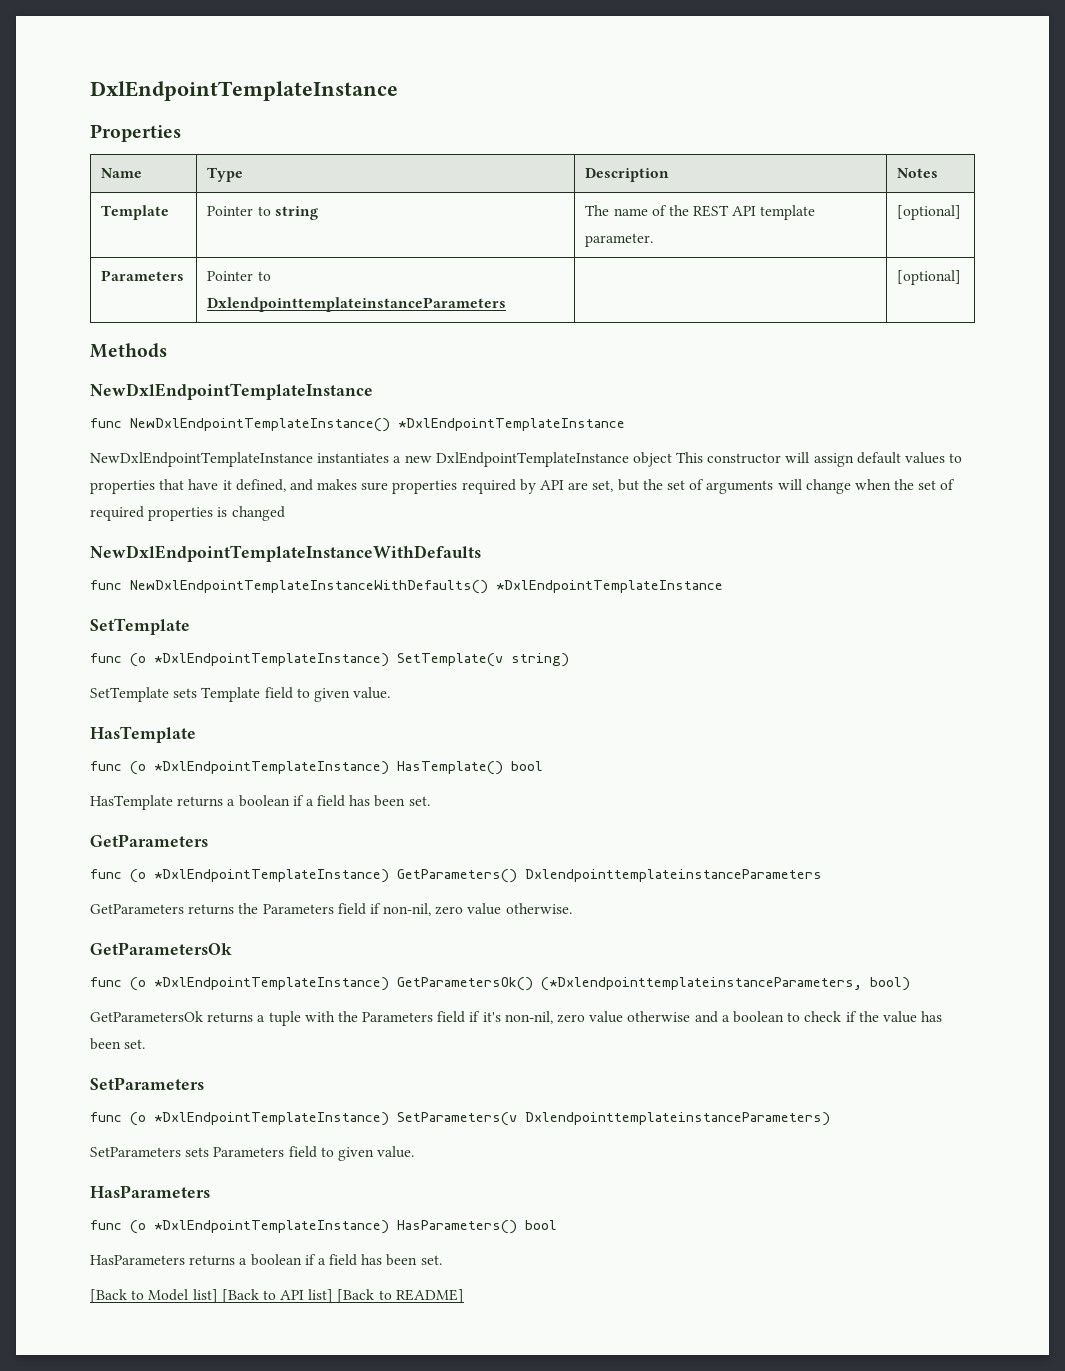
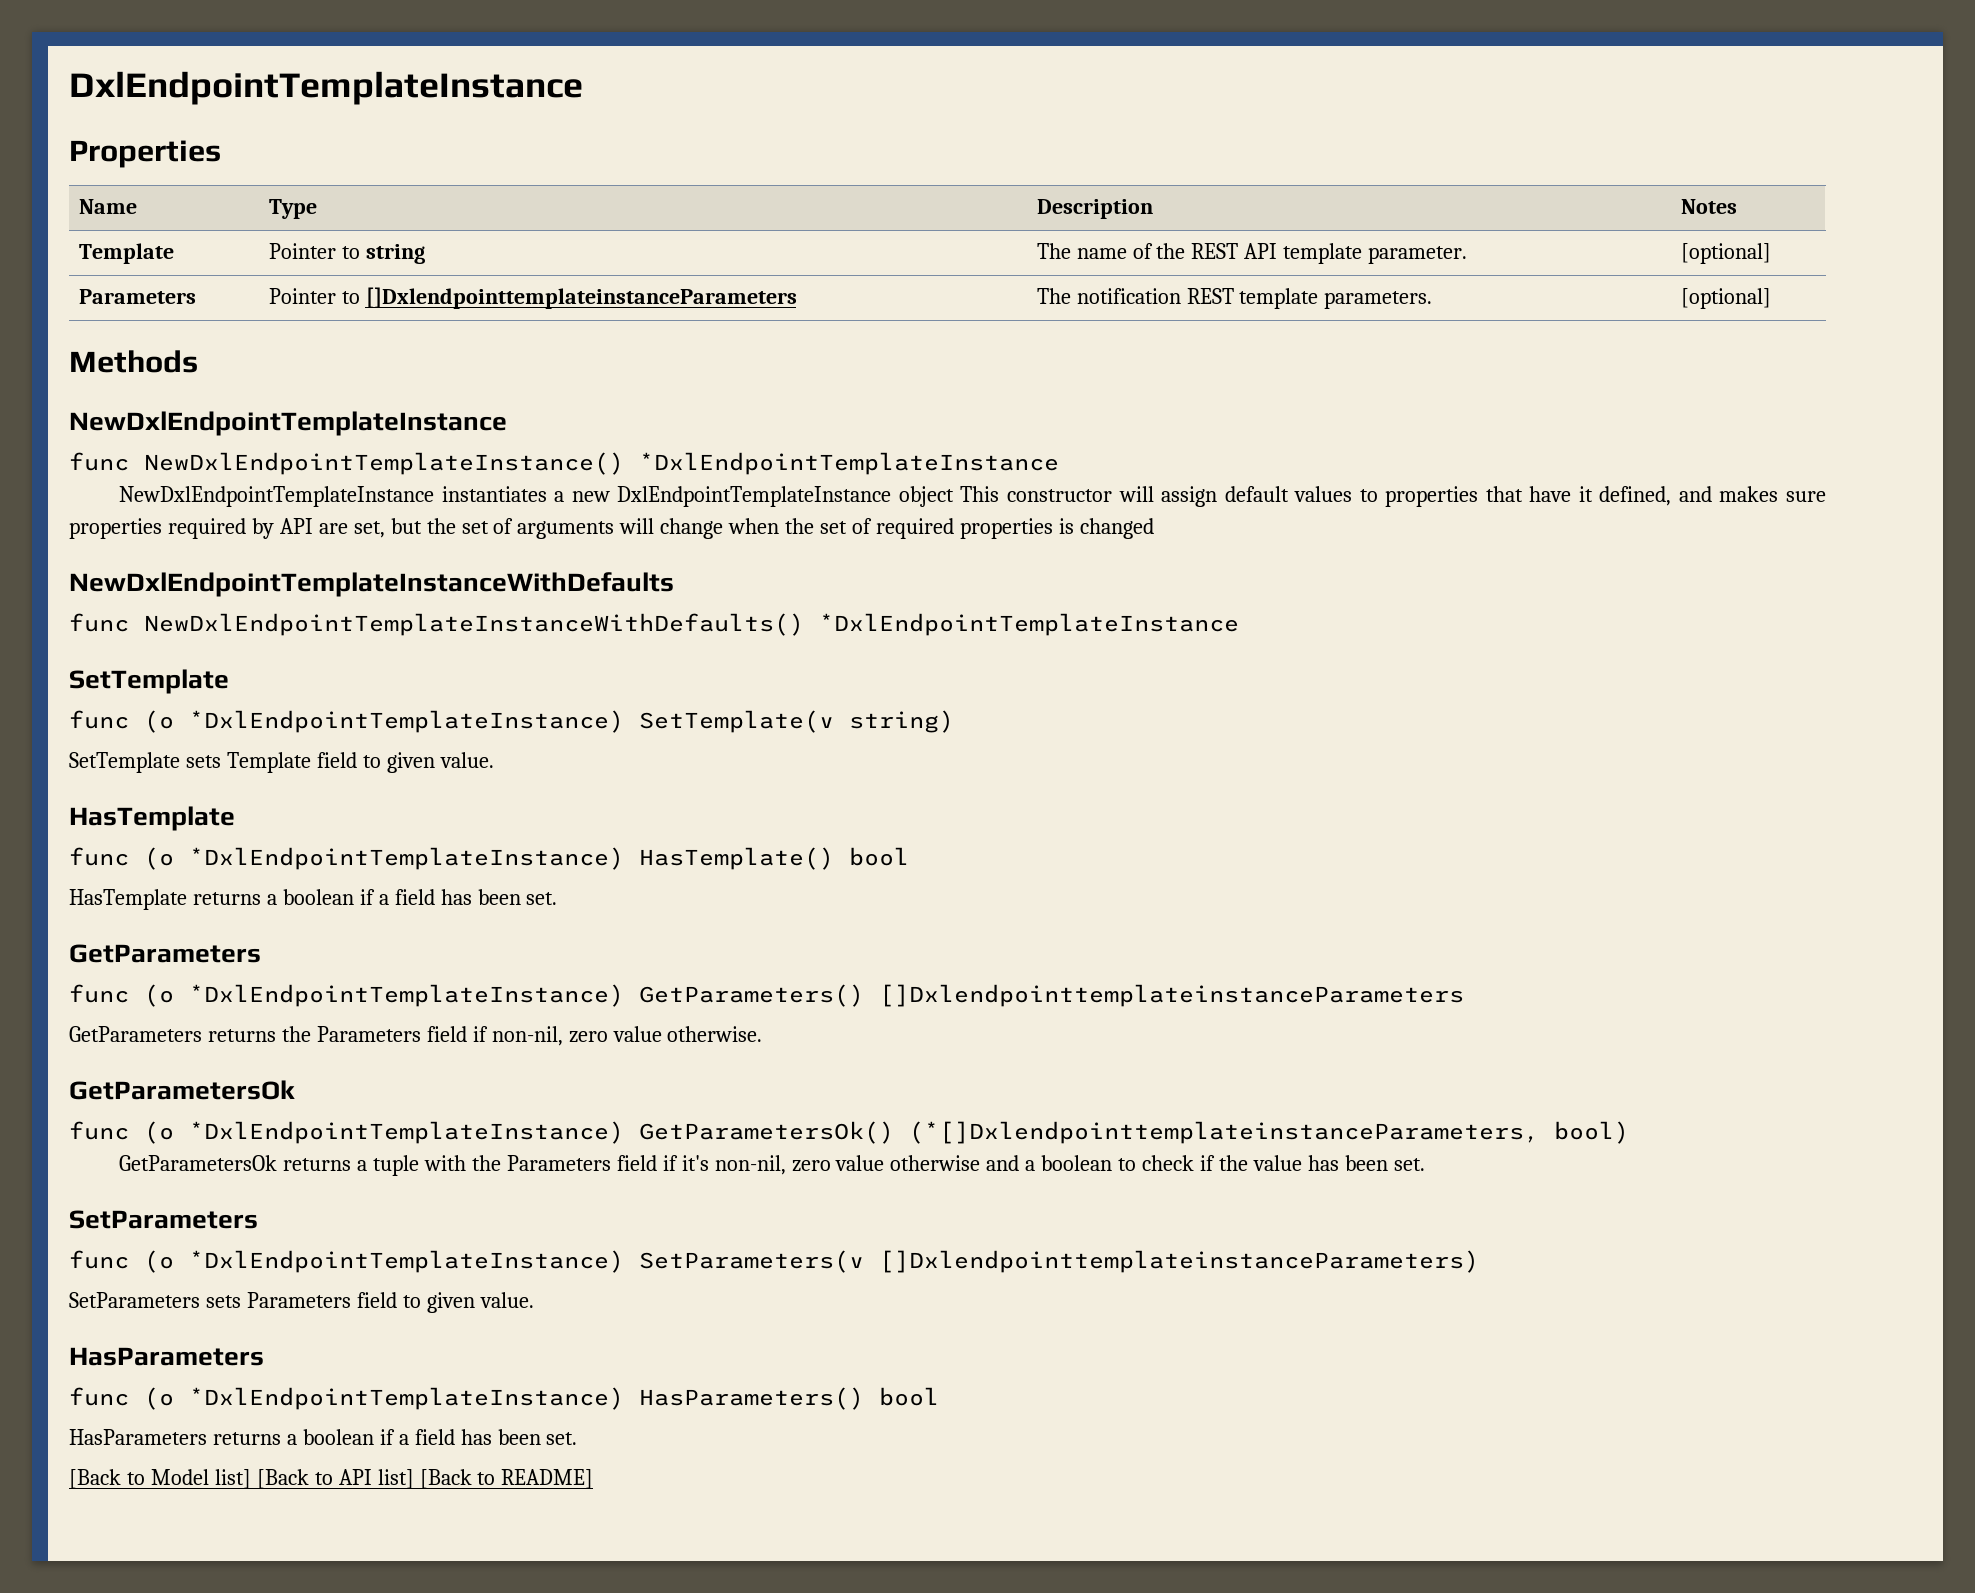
- Parameters | Pointer to DxlendpointtemplateinstanceParameters | | [optional]
+ Parameters | Pointer to []DxlendpointtemplateinstanceParameters | The notification REST template parameters. | [optional]
- func (o *DxlEndpointTemplateInstance) GetParameters() DxlendpointtemplateinstanceParameters
+ func (o *DxlEndpointTemplateInstance) GetParameters() []DxlendpointtemplateinstanceParameters
- func (o *DxlEndpointTemplateInstance) GetParametersOk() (*DxlendpointtemplateinstanceParameters, bool)
+ func (o *DxlEndpointTemplateInstance) GetParametersOk() (*[]DxlendpointtemplateinstanceParameters, bool)
- func (o *DxlEndpointTemplateInstance) SetParameters(v DxlendpointtemplateinstanceParameters)
+ func (o *DxlEndpointTemplateInstance) SetParameters(v []DxlendpointtemplateinstanceParameters)

